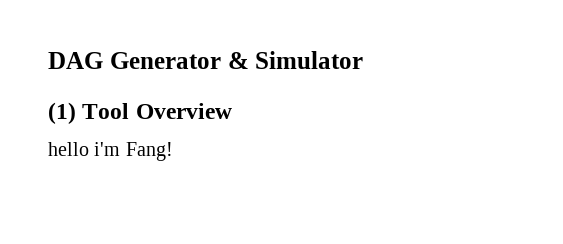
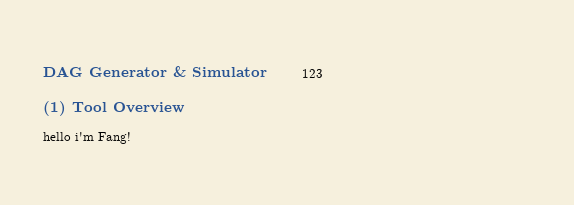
+ 123

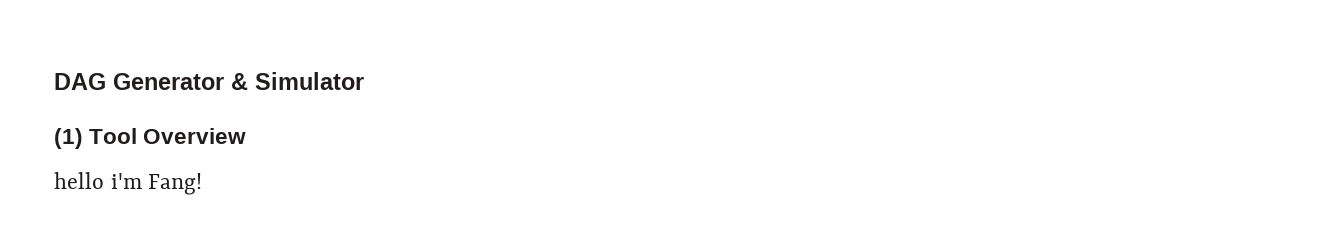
- 123

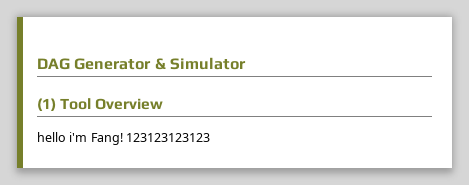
+ 123123123123

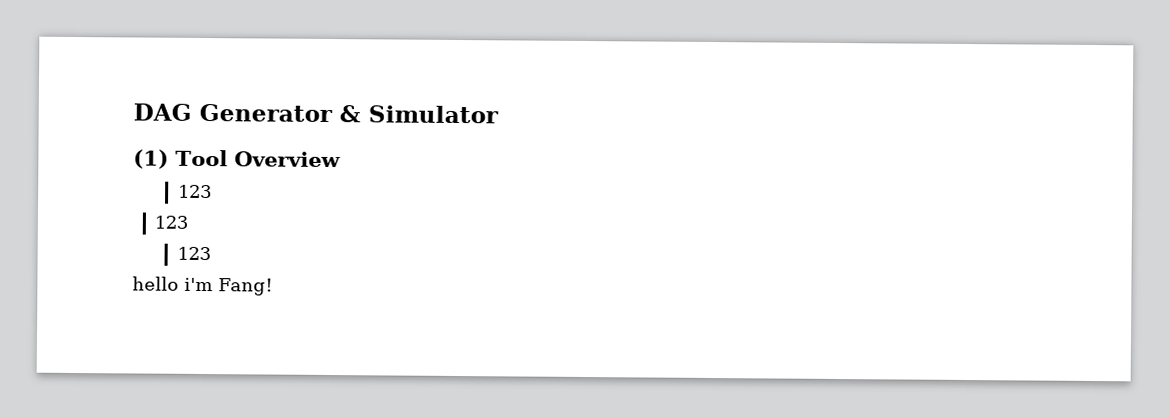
  (1) Tool Overview
+ 123
+ 123
+ 123
- 123123123123

